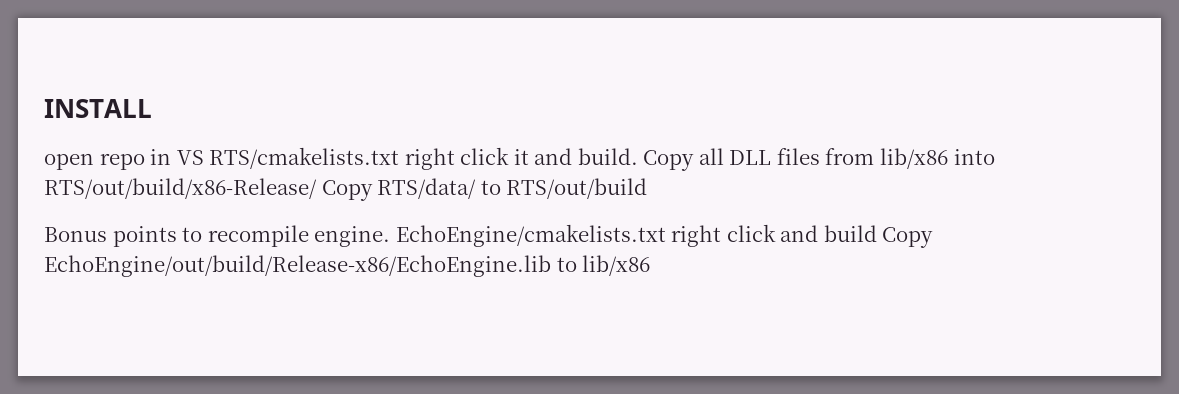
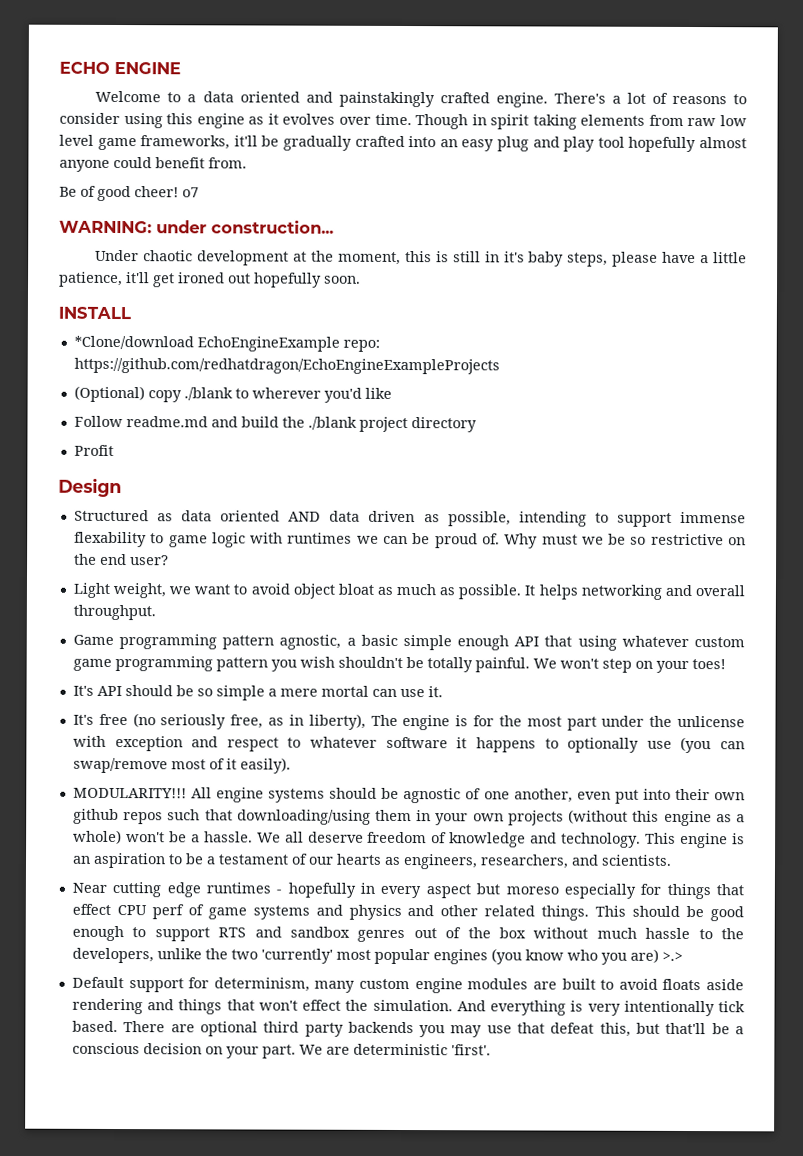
+ ECHO ENGINE
+ Welcome to a data oriented and painstakingly crafted engine. There's a lot of reasons to consider using this engine as it evolves over time. Though in spirit taking elements from raw low level game frameworks, it'll be gradually crafted into an easy plug and play tool hopefully almost anyone could benefit from.
+ Be of good cheer! o7
+ WARNING: under construction...
+ Under chaotic development at the moment, this is still in it's baby steps, please have a little patience, it'll get ironed out hopefully soon.
  INSTALL
- open repo in VS RTS/cmakelists.txt right click it and build. Copy all DLL files from lib/x86 into RTS/out/build/x86-Release/ Copy RTS/data/ to RTS/out/build
- Bonus points to recompile engine. EchoEngine/cmakelists.txt right click and build Copy EchoEngine/out/build/Release-x86/EchoEngine.lib to lib/x86
+ *Clone/download EchoEngineExample repo: https://github.com/redhatdragon/EchoEngineExampleProjects
+ (Optional) copy ./blank to wherever you'd like
+ Follow readme.md and build the ./blank project directory
+ Profit
+ Design
+ Structured as data oriented AND data driven as possible, intending to support immense flexability to game logic with runtimes we can be proud of. Why must we be so restrictive on the end user?
+ Light weight, we want to avoid object bloat as much as possible. It helps networking and overall throughput.
+ Game programming pattern agnostic, a basic simple enough API that using whatever custom game programming pattern you wish shouldn't be totally painful. We won't step on your toes!
+ It's API should be so simple a mere mortal can use it.
+ It's free (no seriously free, as in liberty), The engine is for the most part under the unlicense with exception and respect to whatever software it happens to optionally use (you can swap/remove most of it easily).
+ MODULARITY!!! All engine systems should be agnostic of one another, even put into their own github repos such that downloading/using them in your own projects (without this engine as a whole) won't be a hassle. We all deserve freedom of knowledge and technology. This engine is an aspiration to be a testament of our hearts as engineers, researchers, and scientists.
+ Near cutting edge runtimes - hopefully in every aspect but moreso especially for things that effect CPU perf of game systems and physics and other related things. This should be good enough to support RTS and sandbox genres out of the box without much hassle to the developers, unlike the two 'currently' most popular engines (you know who you are) >.>
+ Default support for determinism, many custom engine modules are built to avoid floats aside rendering and things that won't effect the simulation. And everything is very intentionally tick based. There are optional third party backends you may use that defeat this, but that'll be a conscious decision on your part. We are deterministic 'first'.

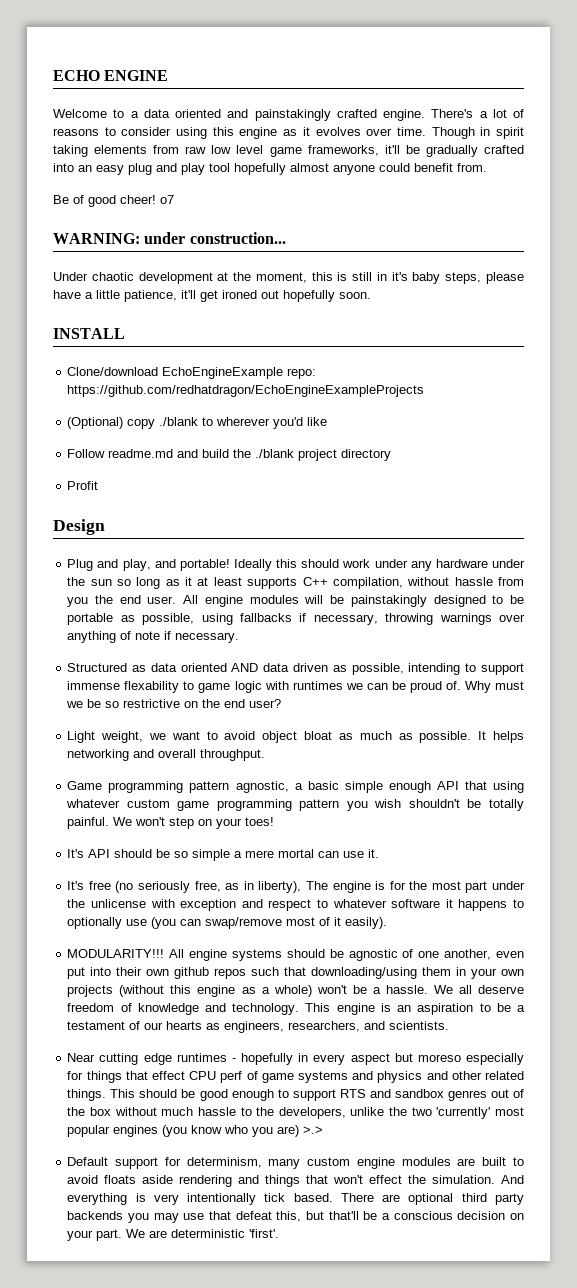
- *Clone/download EchoEngineExample repo: https://github.com/redhatdragon/EchoEngineExampleProjects
+ Clone/download EchoEngineExample repo: https://github.com/redhatdragon/EchoEngineExampleProjects
+ Plug and play, and portable! Ideally this should work under any hardware under the sun so long as it at least supports C++ compilation, without hassle from you the end user. All engine modules will be painstakingly designed to be portable as possible, using fallbacks if necessary, throwing warnings over anything of note if necessary.

